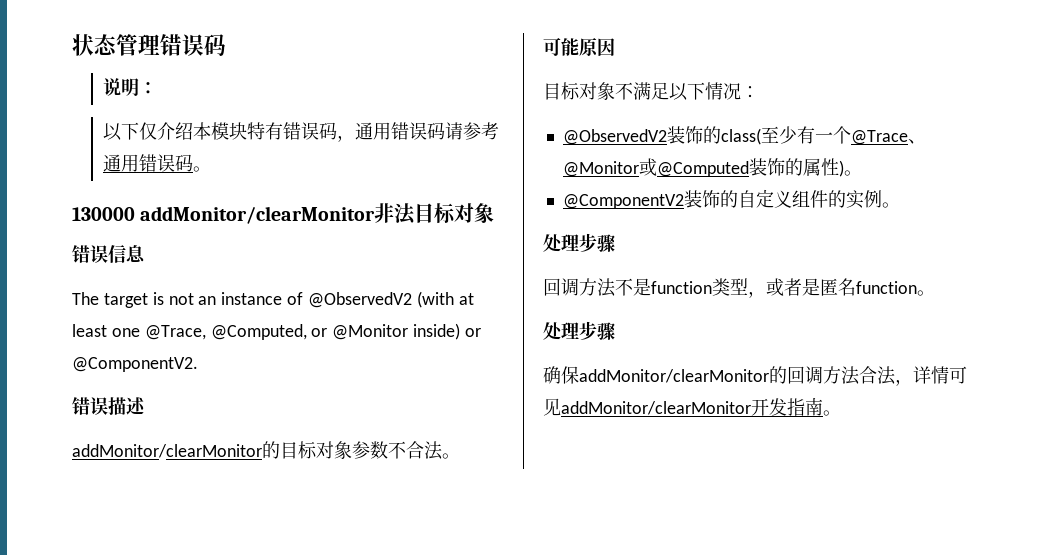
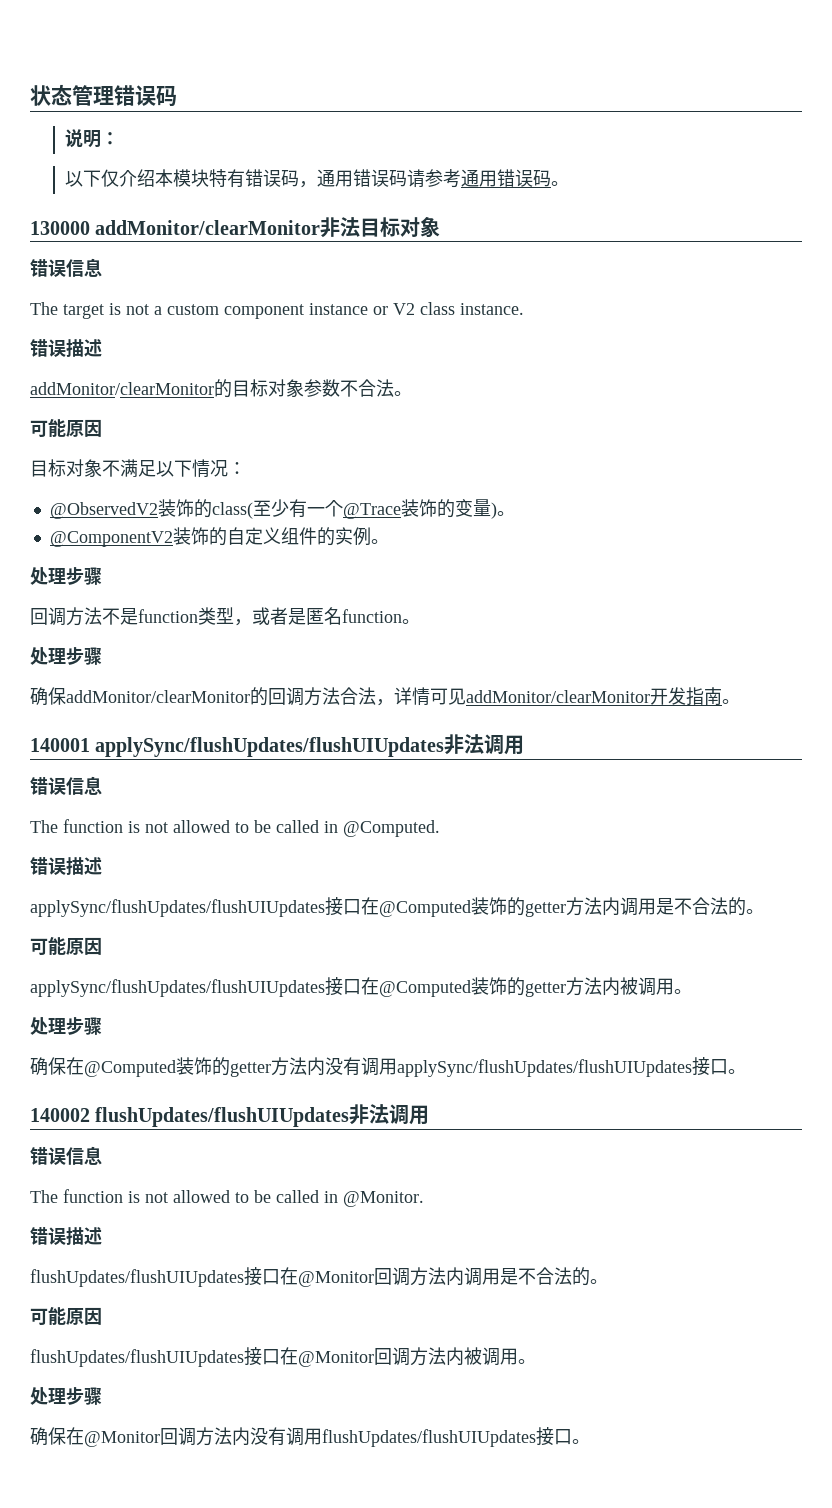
- The target is not an instance of @ObservedV2 (with at least one @Trace, @Computed, or @Monitor inside) or @ComponentV2.
+ The target is not a custom component instance or V2 class instance.
- @ObservedV2装饰的class(至少有一个@Trace、@Monitor或@Computed装饰的属性)。
+ @ObservedV2装饰的class(至少有一个@Trace装饰的变量)。
+ 140001 applySync/flushUpdates/flushUIUpdates非法调用
+ 错误信息
+ The function is not allowed to be called in @Computed.
+ 错误描述
+ applySync/flushUpdates/flushUIUpdates接口在@Computed装饰的getter方法内调用是不合法的。
+ 可能原因
+ applySync/flushUpdates/flushUIUpdates接口在@Computed装饰的getter方法内被调用。
+ 处理步骤
+ 确保在@Computed装饰的getter方法内没有调用applySync/flushUpdates/flushUIUpdates接口。
+ 140002 flushUpdates/flushUIUpdates非法调用
+ 错误信息
+ The function is not allowed to be called in @Monitor.
+ 错误描述
+ flushUpdates/flushUIUpdates接口在@Monitor回调方法内调用是不合法的。
+ 可能原因
+ flushUpdates/flushUIUpdates接口在@Monitor回调方法内被调用。
+ 处理步骤
+ 确保在@Monitor回调方法内没有调用flushUpdates/flushUIUpdates接口。

